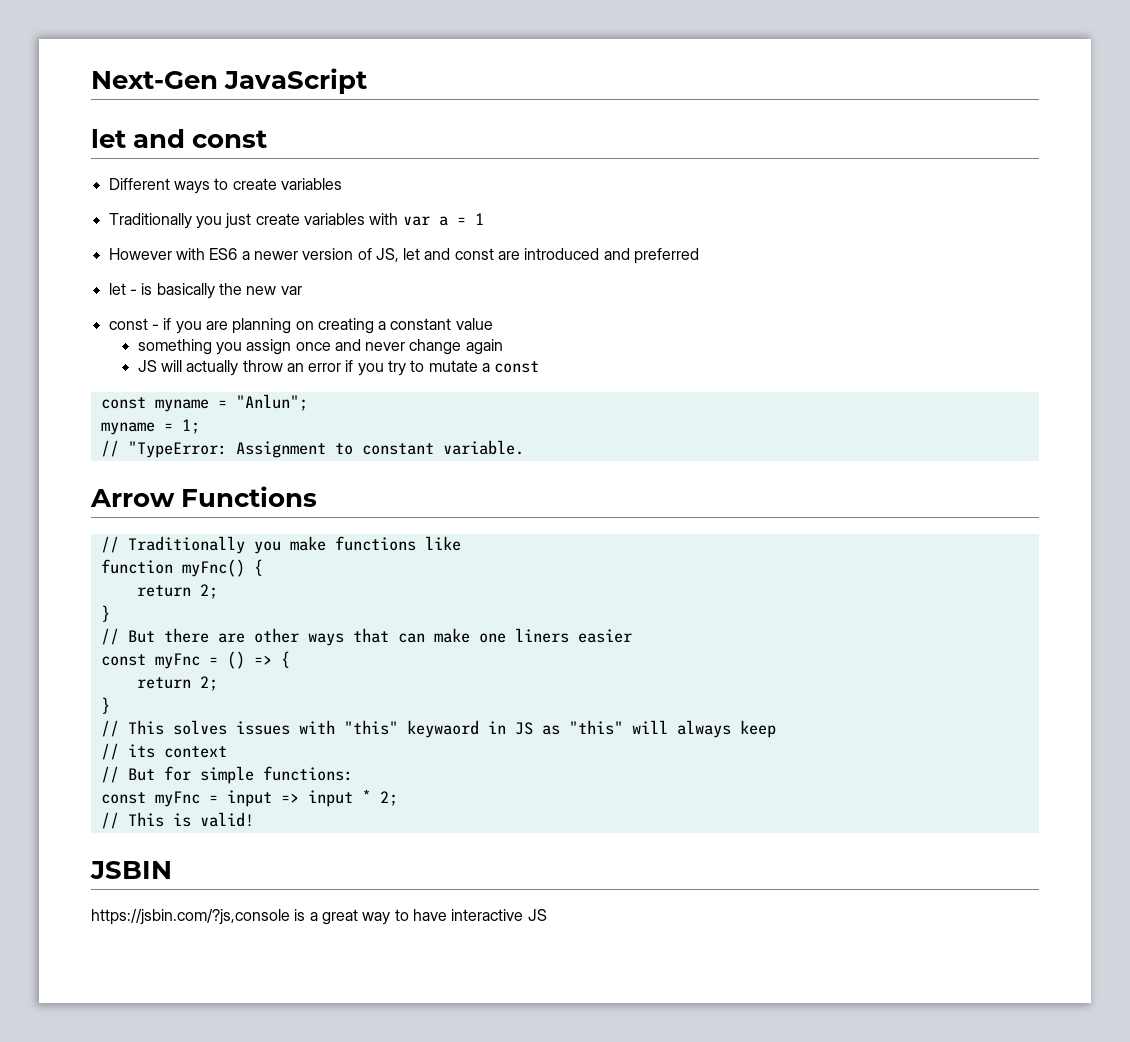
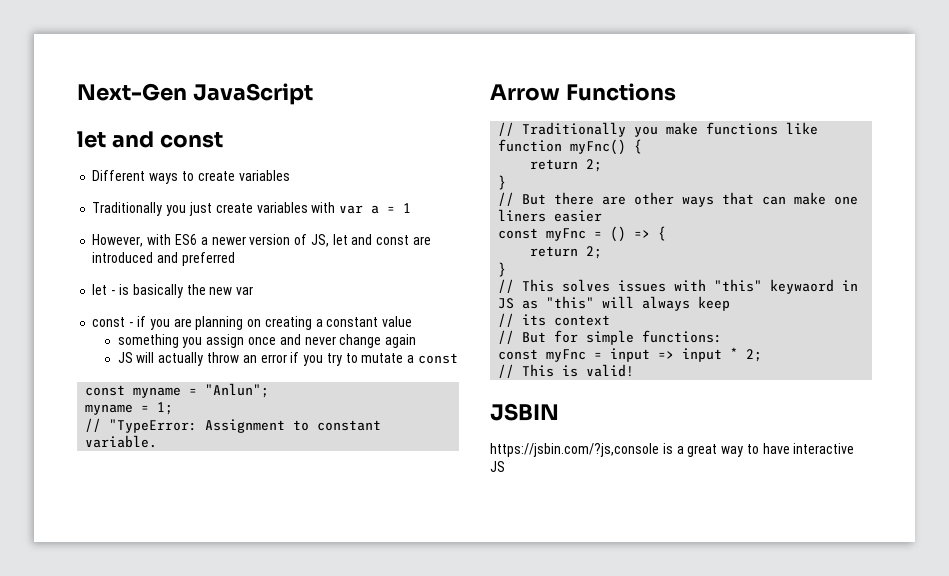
- However with ES6 a newer version of JS, let and const are introduced and preferred
+ However, with ES6 a newer version of JS, let and const are introduced and preferred

